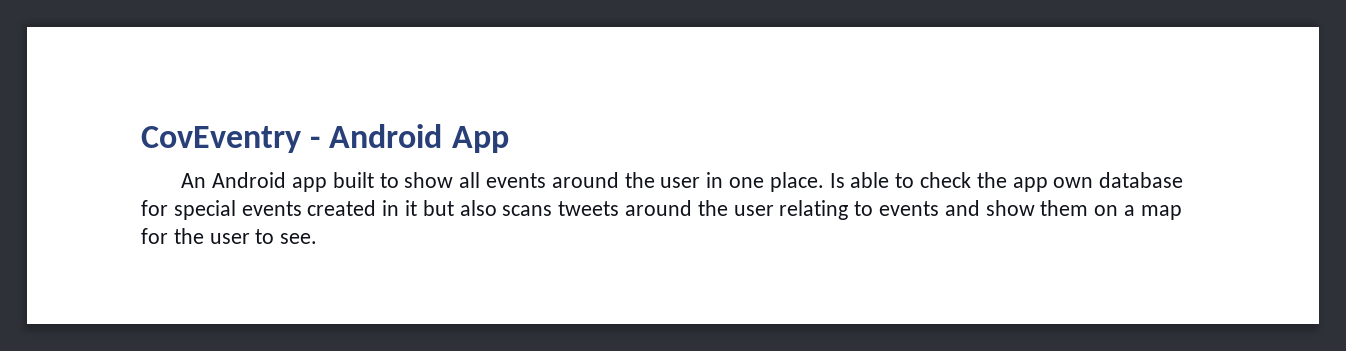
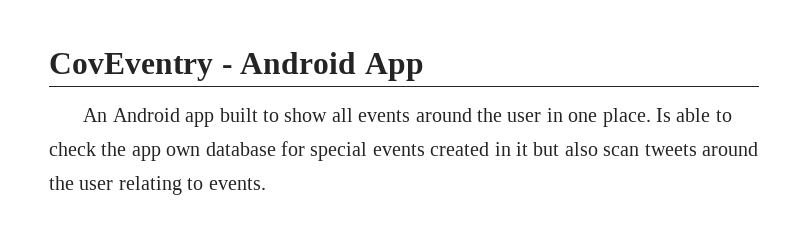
- Is able to check the app own database for special events created in it but also scans tweets around the user relating to events and show them on a map for the user to see.
+ Is able to check the app own database for special events created in it but also scan tweets around the user relating to events.

